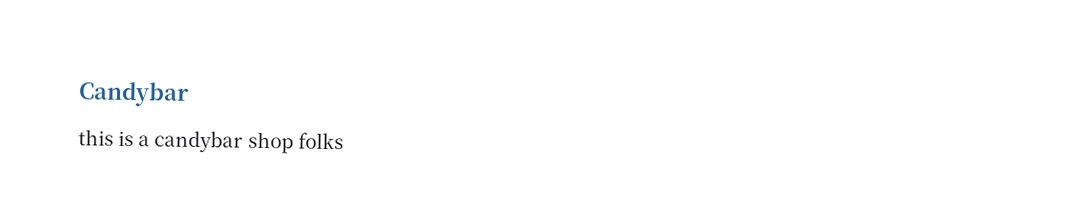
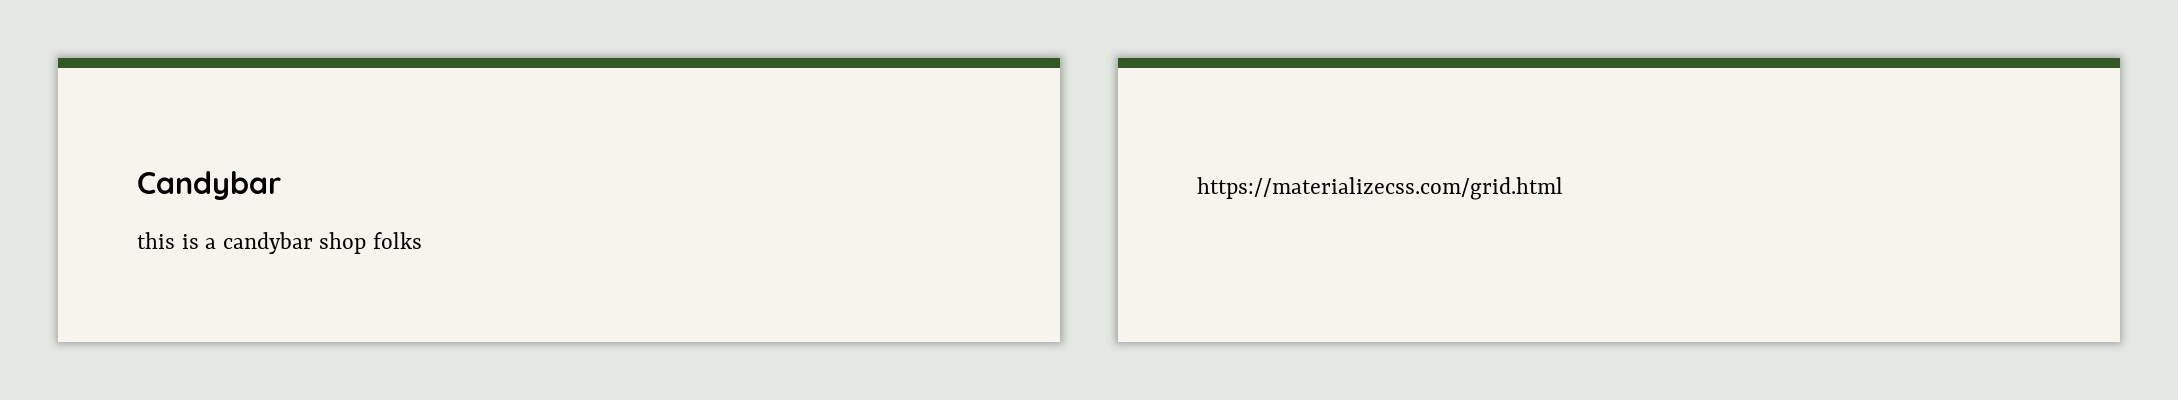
+ https://materializecss.com/grid.html

